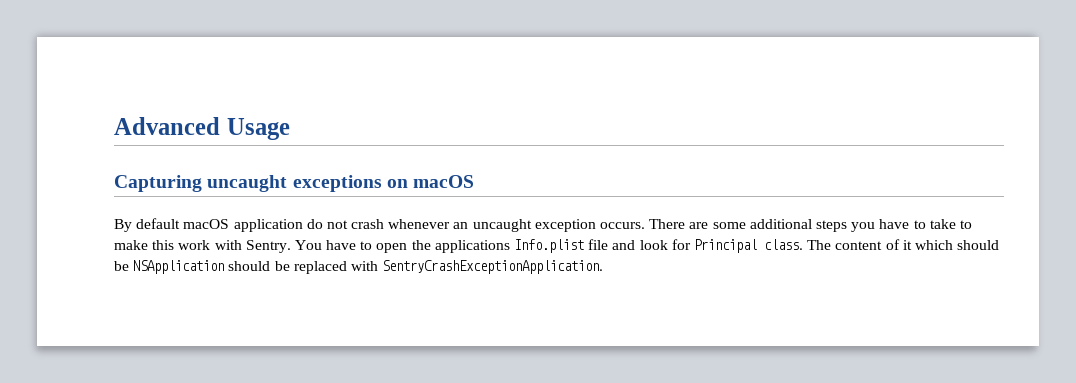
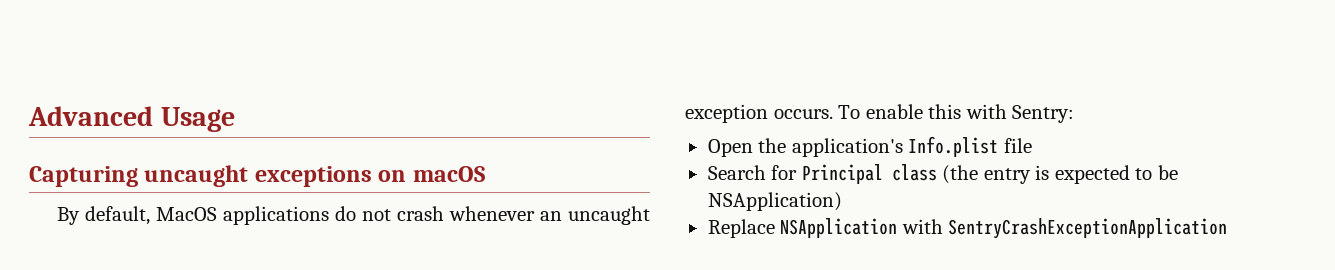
- By default macOS application do not crash whenever an uncaught exception occurs.
+ By default, MacOS applications do not crash whenever an uncaught exception occurs.
- There are some additional steps you have to take to make this work with Sentry. You have to open the applications Info.plist file and look for Principal class. The content of it which should be NSApplication should be replaced with SentryCrashExceptionApplication.
+ To enable this with Sentry:
+ Open the application's Info.plist file
+ Search for Principal class (the entry is expected to be NSApplication)
+ Replace NSApplication with SentryCrashExceptionApplication

